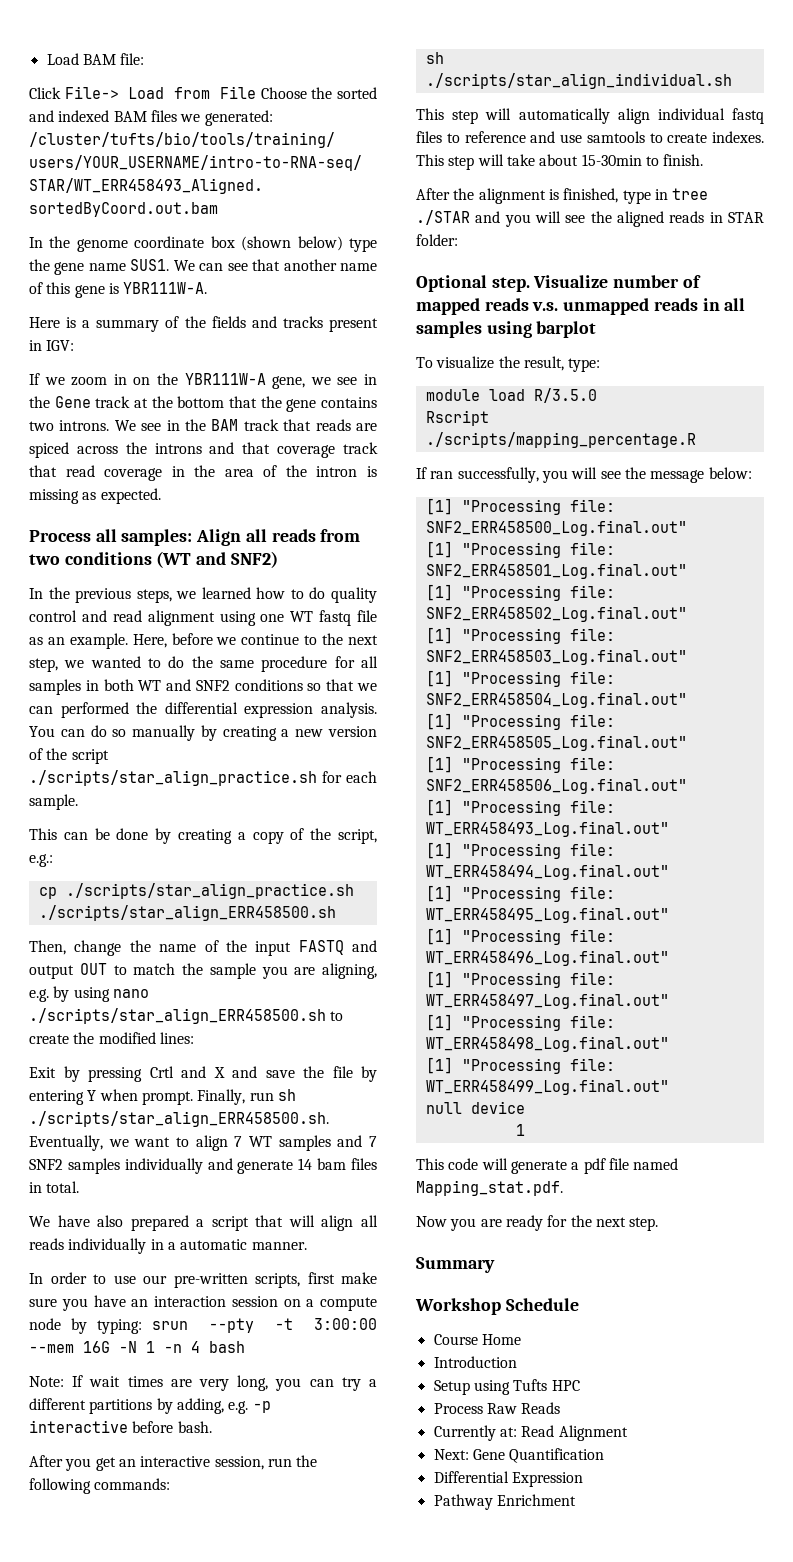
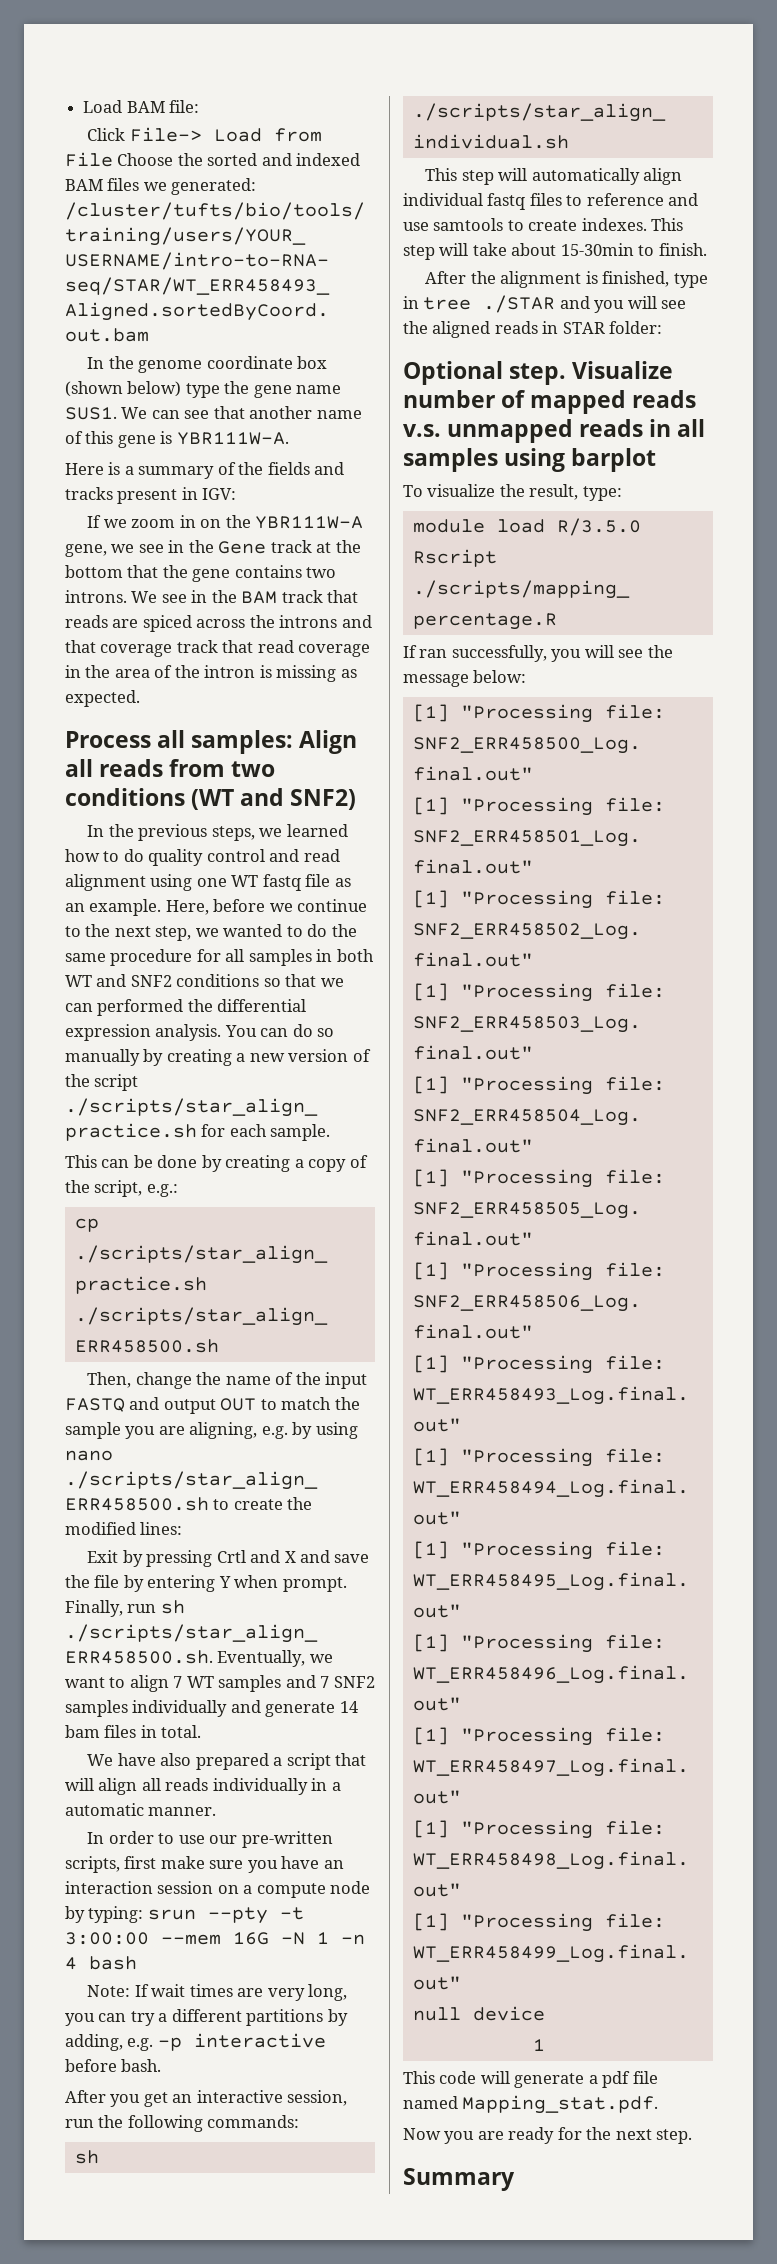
- Workshop Schedule
- Course Home
- Introduction
- Setup using Tufts HPC
- Process Raw Reads
- Currently at: Read Alignment
- Next: Gene Quantification
- Differential Expression
- Pathway Enrichment

